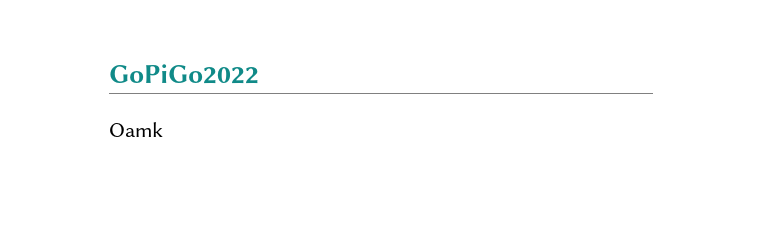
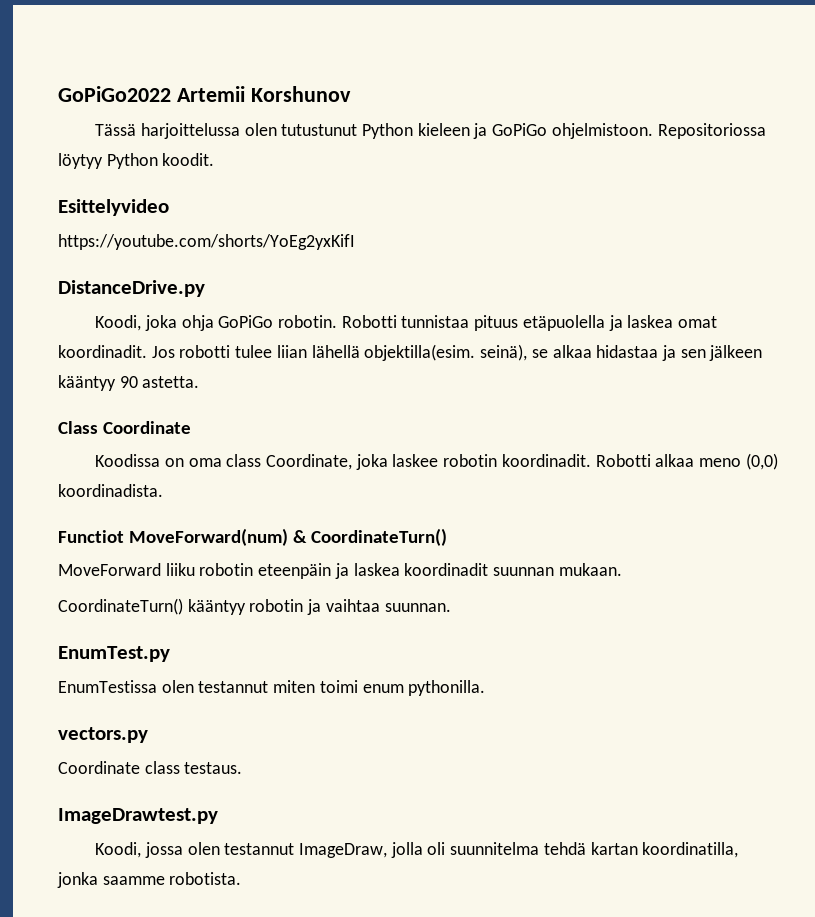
- GoPiGo2022
- Oamk
+ GoPiGo2022 Artemii Korshunov
+ Tässä harjoittelussa olen tutustunut Python kieleen ja GoPiGo ohjelmistoon. Repositoriossa löytyy Python koodit.
+ Esittelyvideo
+ https://youtube.com/shorts/YoEg2yxKifI
+ DistanceDrive.py
+ Koodi, joka ohja GoPiGo robotin. Robotti tunnistaa pituus etäpuolella ja laskea omat koordinadit. Jos robotti tulee liian lähellä objektilla(esim. seinä), se alkaa hidastaa ja sen jälkeen kääntyy 90 astetta.
+ Class Coordinate
+ Koodissa on oma class Coordinate, joka laskee robotin koordinadit. Robotti alkaa meno (0,0) koordinadista.
+ Functiot MoveForward(num) & CoordinateTurn()
+ MoveForward liiku robotin eteenpäin ja laskea koordinadit suunnan mukaan.
+ CoordinateTurn() kääntyy robotin ja vaihtaa suunnan.
+ EnumTest.py
+ EnumTestissa olen testannut miten toimi enum pythonilla.
+ vectors.py
+ Coordinate class testaus.
+ ImageDrawtest.py
+ Koodi, jossa olen testannut ImageDraw, jolla oli suunnitelma tehdä kartan koordinatilla, jonka saamme robotista.

